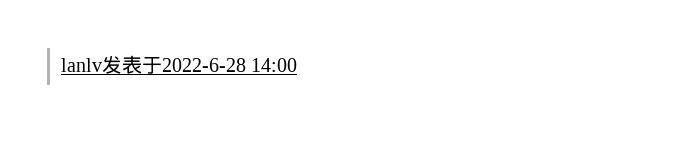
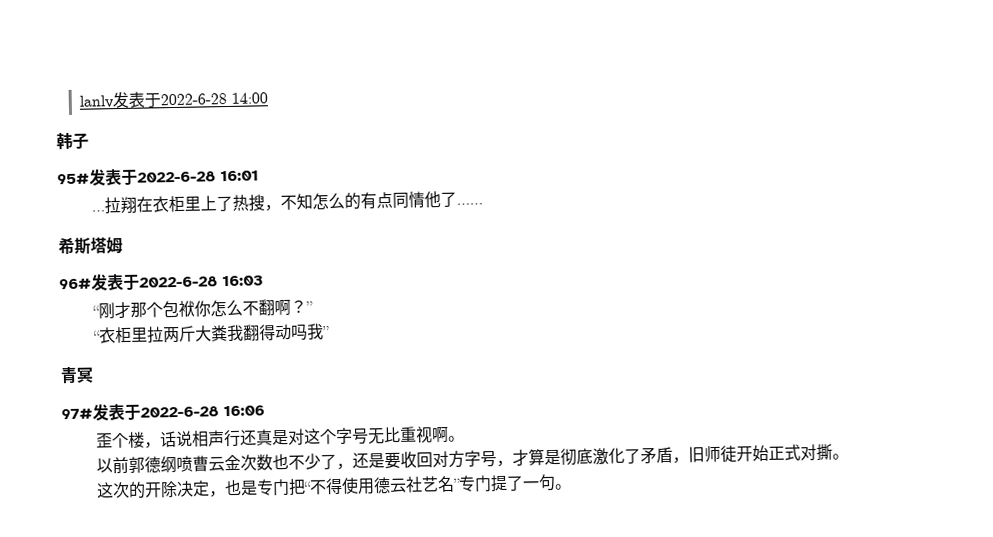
+ 韩子
+ 95#发表于2022-6-28 16:01
+ …拉翔在衣柜里上了热搜，不知怎么的有点同情他了……
+ 希斯塔姆
+ 96#发表于2022-6-28 16:03
+ “刚才那个包袱你怎么不翻啊？”
+ “衣柜里拉两斤大粪我翻得动吗我”
+ 青冥
+ 97#发表于2022-6-28 16:06
+ 歪个楼，话说相声行还真是对这个字号无比重视啊。
+ 以前郭德纲喷曹云金次数也不少了，还是要收回对方字号，才算是彻底激化了矛盾，旧师徒开始正式对撕。
+ 这次的开除决定，也是专门把“不得使用德云社艺名”专门提了一句。

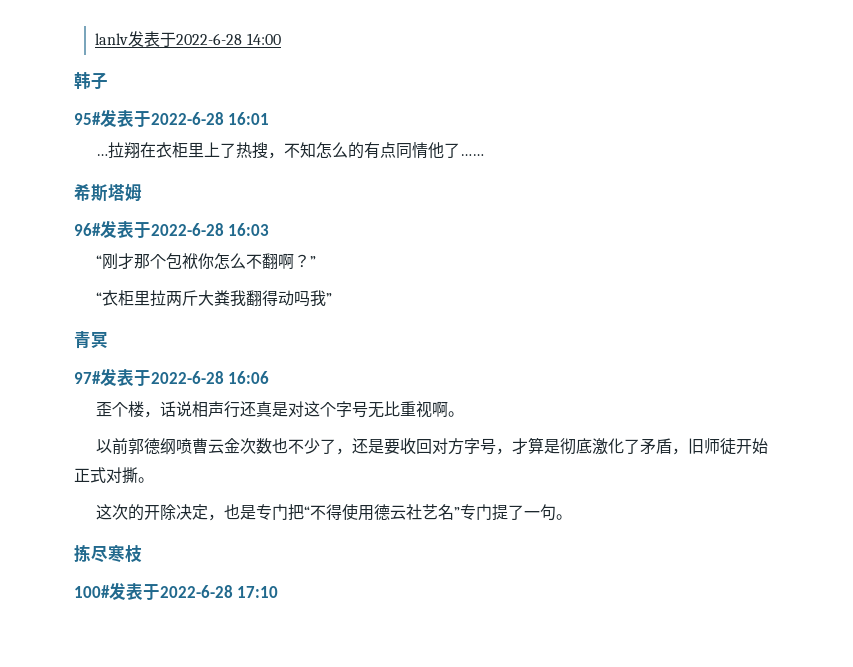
+ 拣尽寒枝
+ 100#发表于2022-6-28 17:10

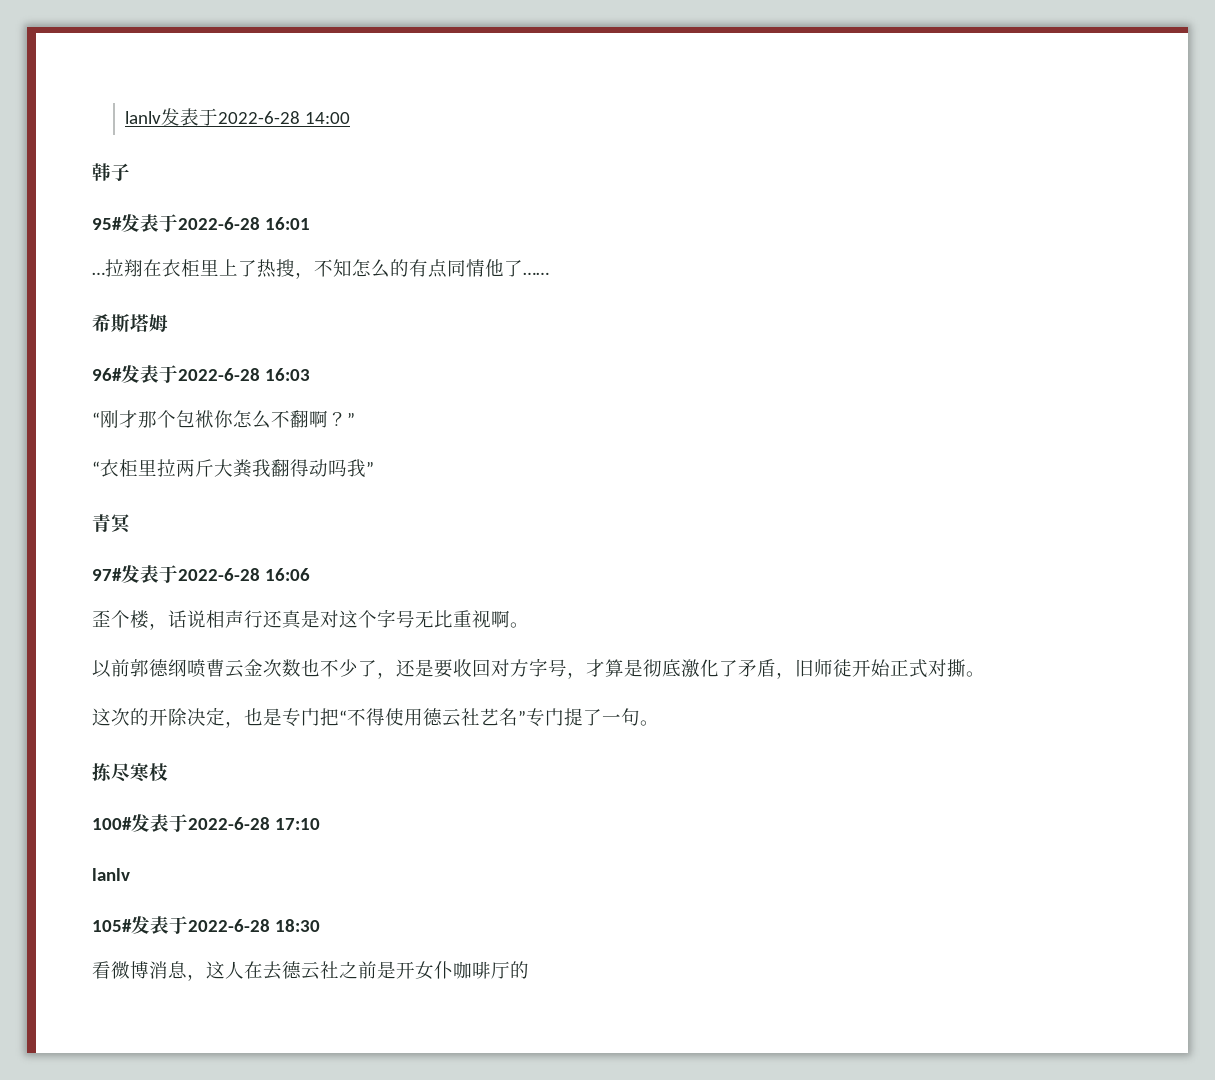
  100#发表于2022-6-28 17:10
+ lanlv
+ 105#发表于2022-6-28 18:30
+ 看微博消息，这人在去德云社之前是开女仆咖啡厅的

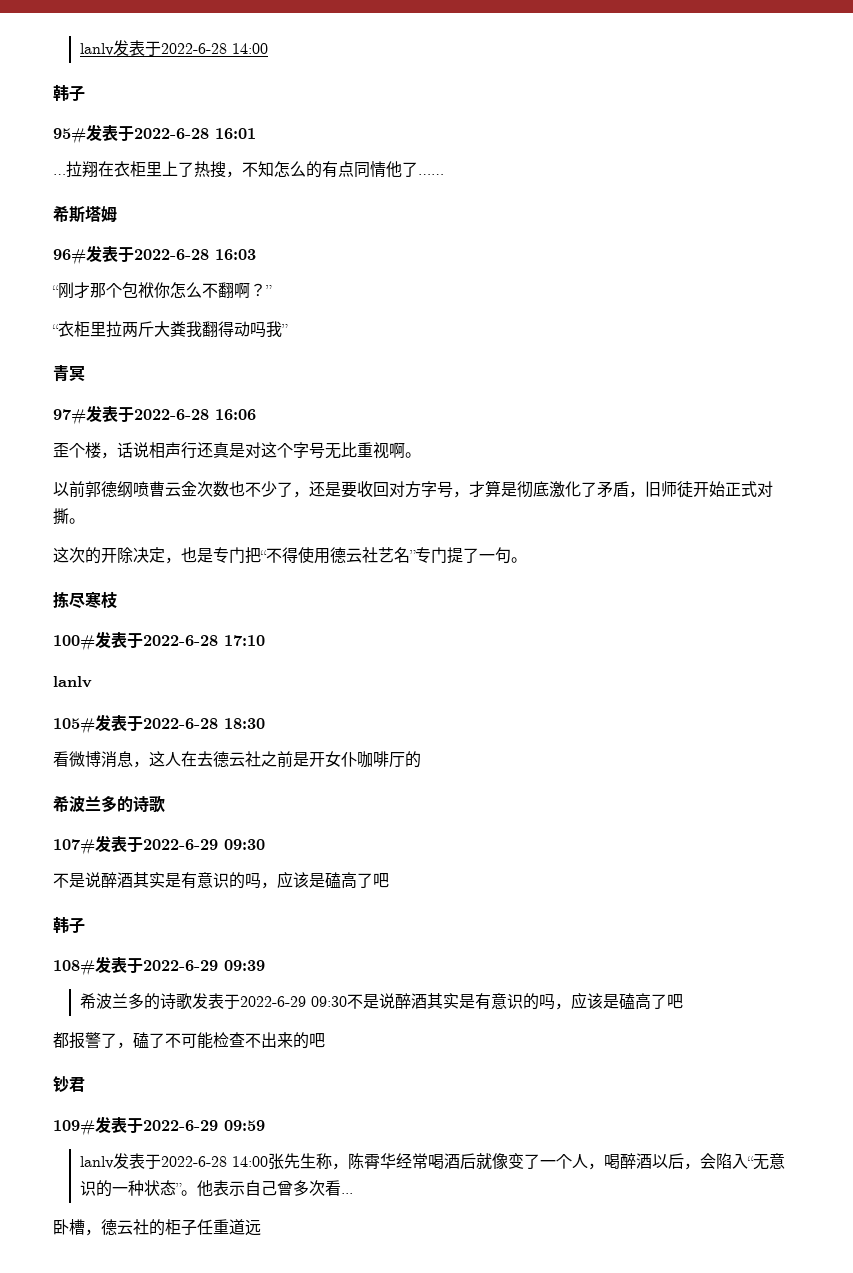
  看微博消息，这人在去德云社之前是开女仆咖啡厅的
+ 希波兰多的诗歌
+ 107#发表于2022-6-29 09:30
+ 不是说醉酒其实是有意识的吗，应该是磕高了吧
+ 韩子
+ 108#发表于2022-6-29 09:39
+ 希波兰多的诗歌发表于2022-6-29 09:30不是说醉酒其实是有意识的吗，应该是磕高了吧
+ 都报警了，磕了不可能检查不出来的吧
+ 钞君
+ 109#发表于2022-6-29 09:59
+ lanlv发表于2022-6-28 14:00张先生称，陈霄华经常喝酒后就像变了一个人，喝醉酒以后，会陷入“无意识的一种状态”。他表示自己曾多次看...
+ 卧槽，德云社的柜子任重道远

